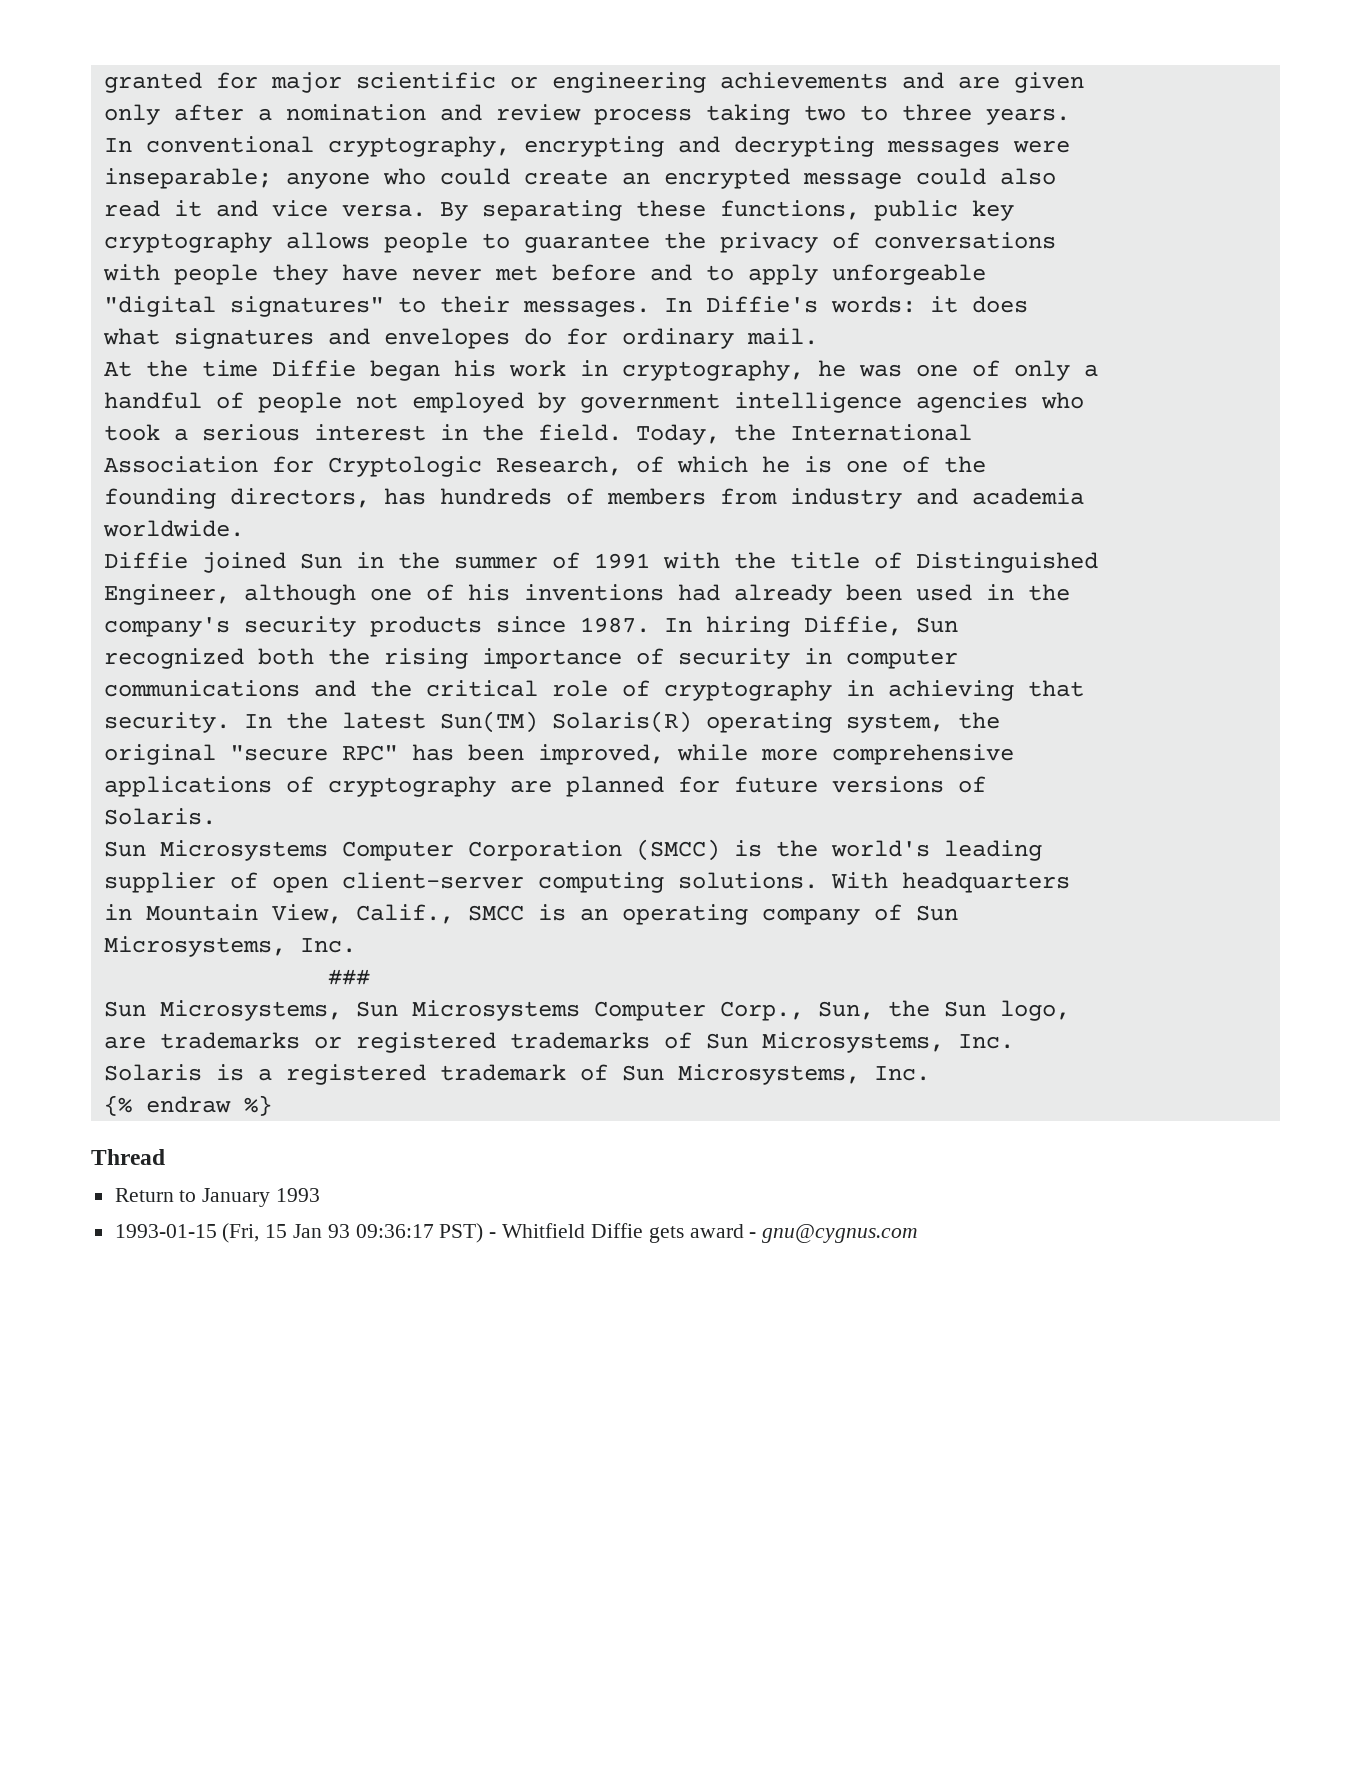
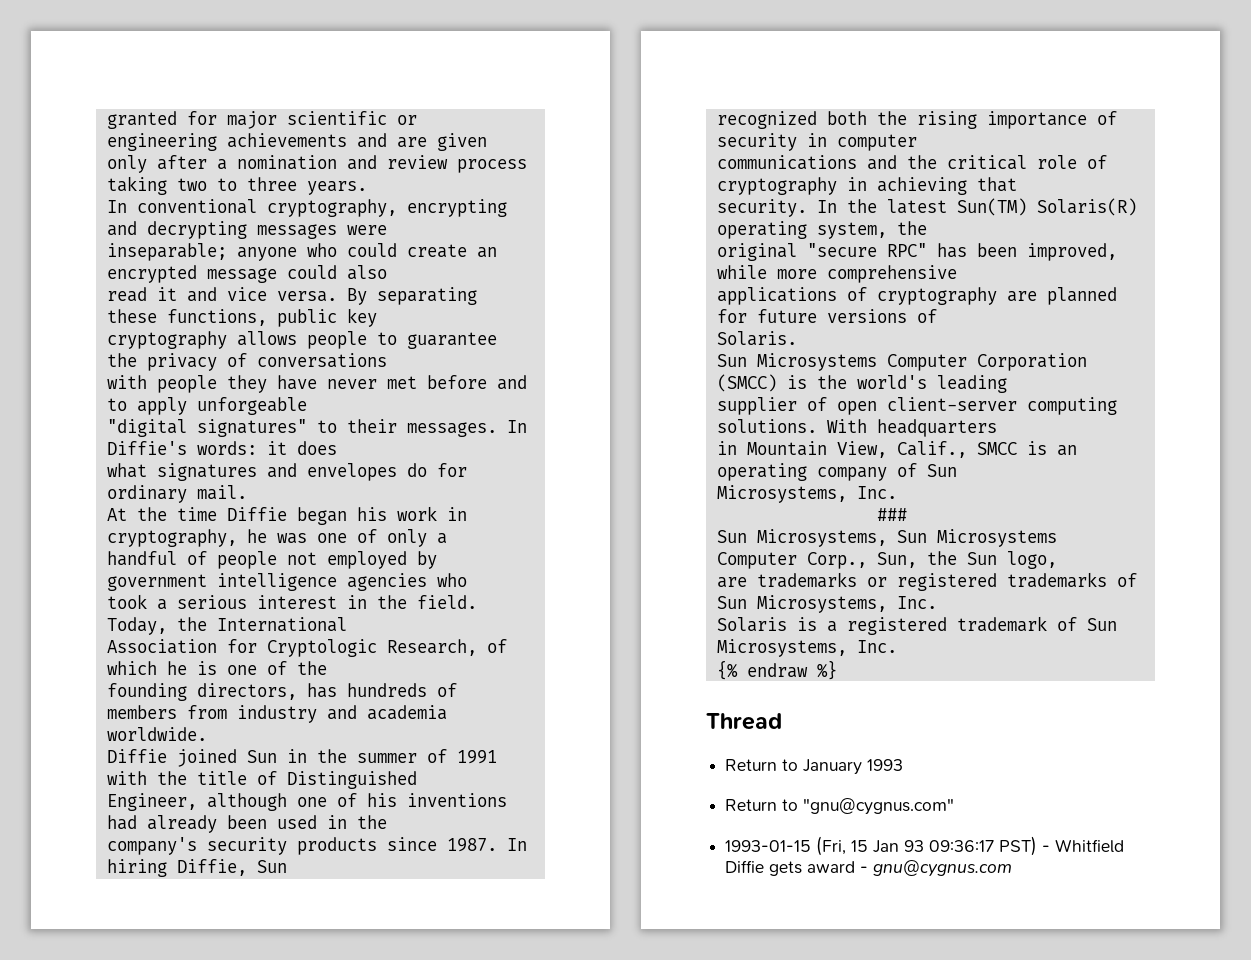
+ Return to "gnu@cygnus.com"

